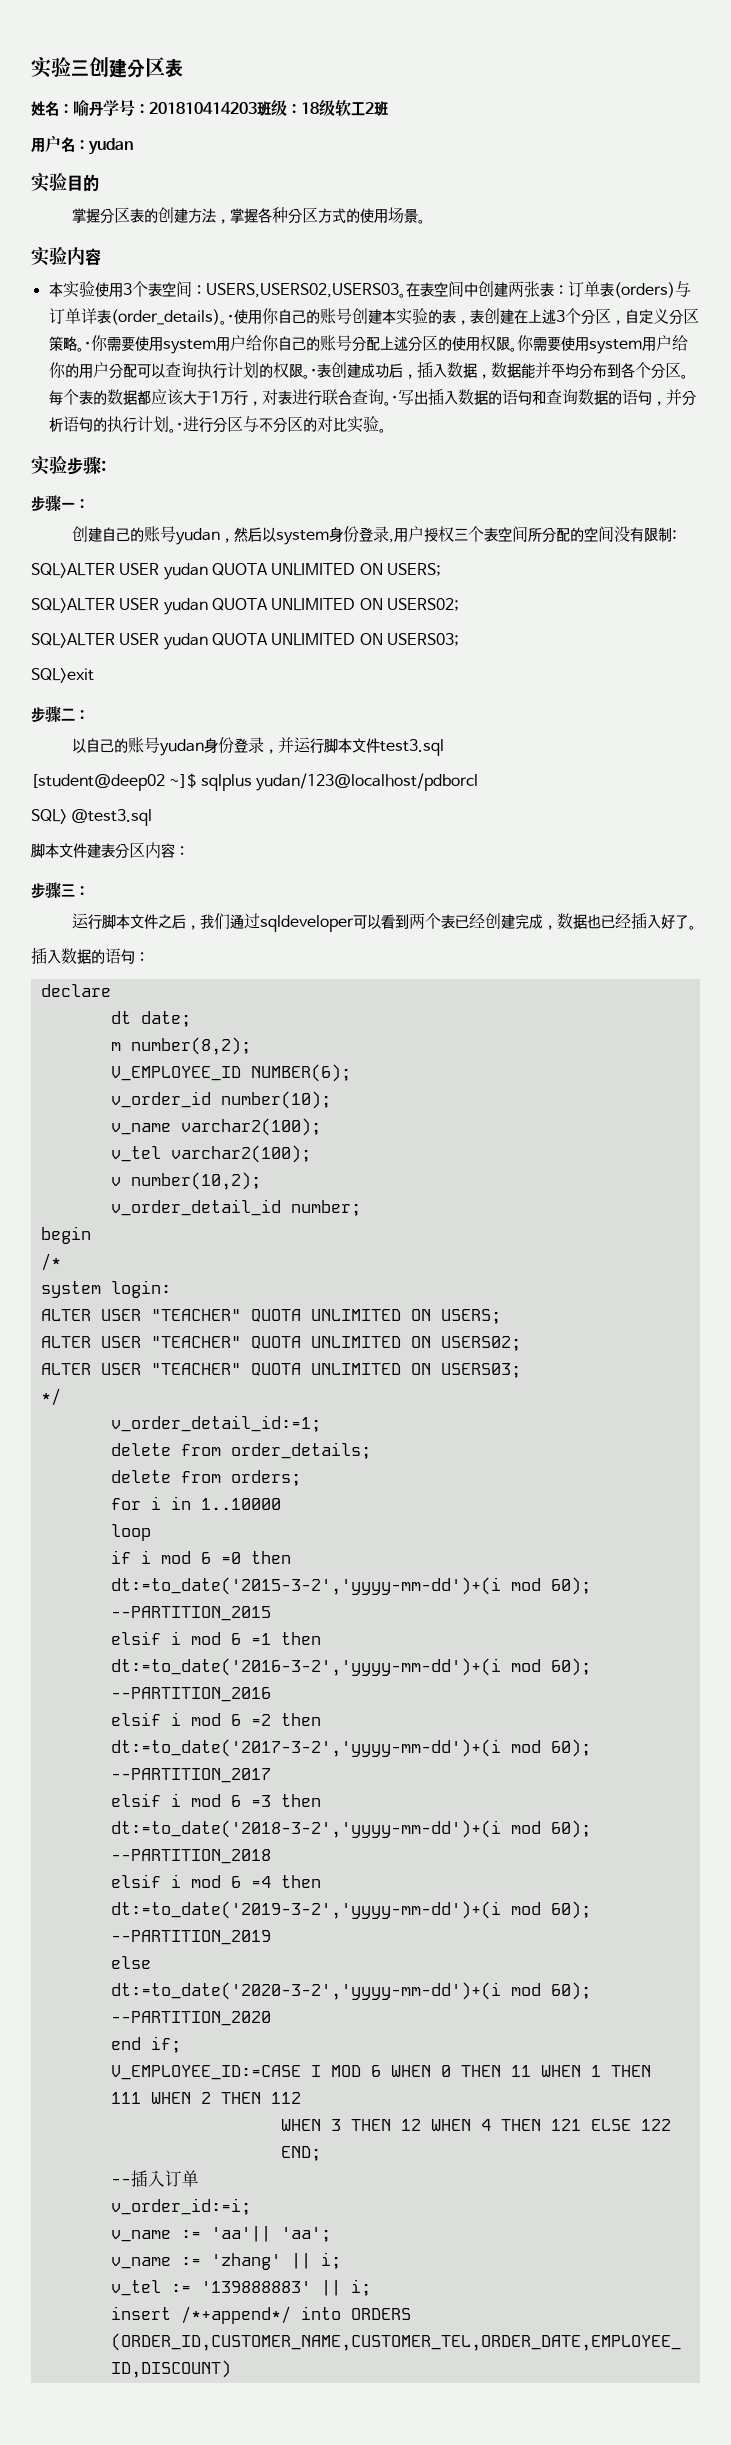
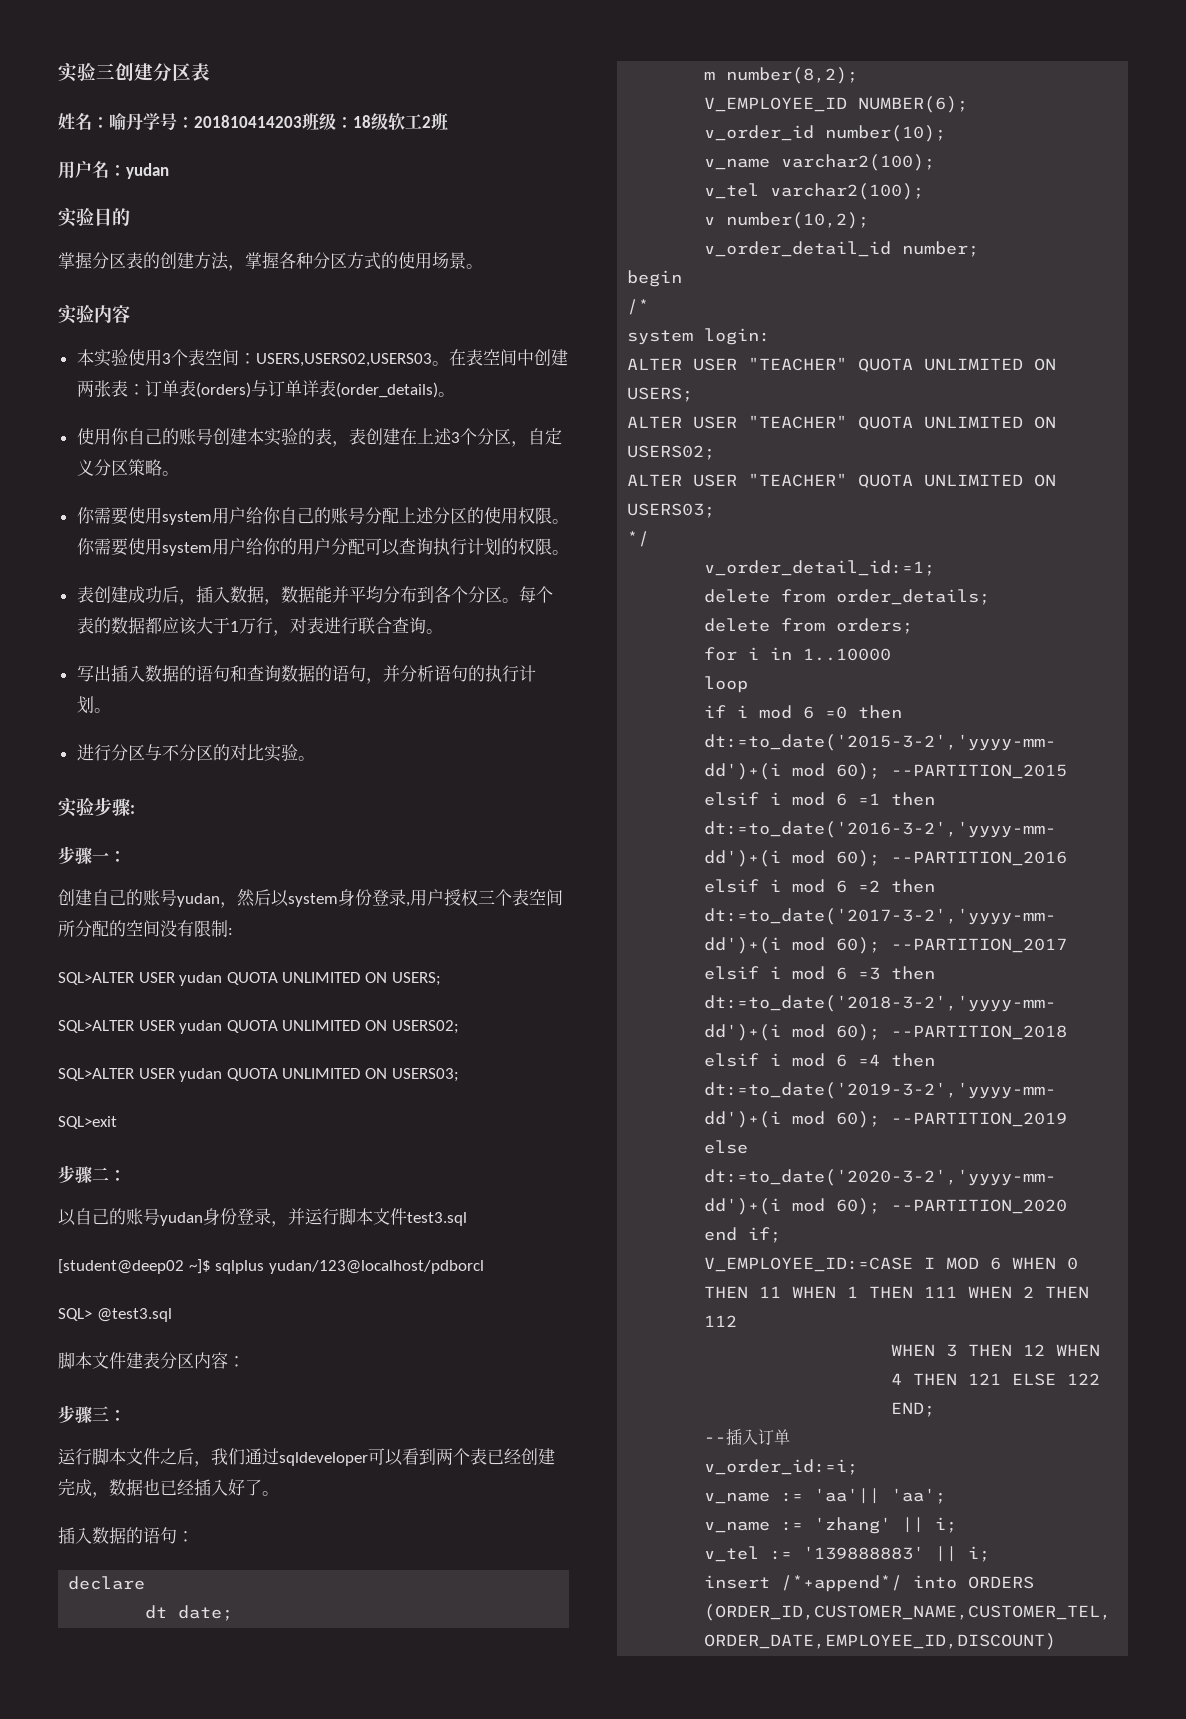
- 在表空间中创建两张表：订单表(orders)与订单详表(order_details)。·使用你自己的账号创建本实验的表，表创建在上述3个分区，自定义分区策略。·你需要使用system用户给你自己的账号分配上述分区的使用权限。
+ 在表空间中创建两张表：订单表(orders)与订单详表(order_details)。
+ 使用你自己的账号创建本实验的表，表创建在上述3个分区，自定义分区策略。
+ 你需要使用system用户给你自己的账号分配上述分区的使用权限。
- 你需要使用system用户给你的用户分配可以查询执行计划的权限。·表创建成功后，插入数据，数据能并平均分布到各个分区。
+ 你需要使用system用户给你的用户分配可以查询执行计划的权限。
+ 表创建成功后，插入数据，数据能并平均分布到各个分区。
- 每个表的数据都应该大于1万行，对表进行联合查询。·写出插入数据的语句和查询数据的语句，并分析语句的执行计划。·进行分区与不分区的对比实验。
+ 每个表的数据都应该大于1万行，对表进行联合查询。
+ 写出插入数据的语句和查询数据的语句，并分析语句的执行计划。
+ 进行分区与不分区的对比实验。

